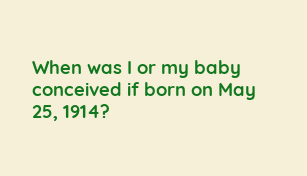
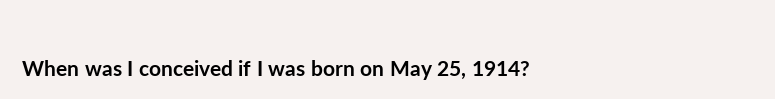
- When was I or my baby conceived if born on May 25, 1914?
+ When was I conceived if I was born on May 25, 1914?

